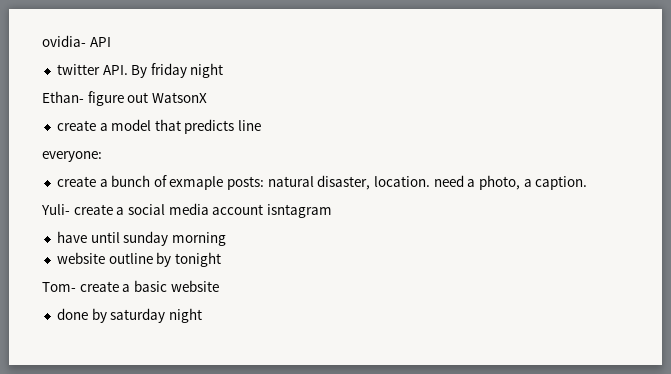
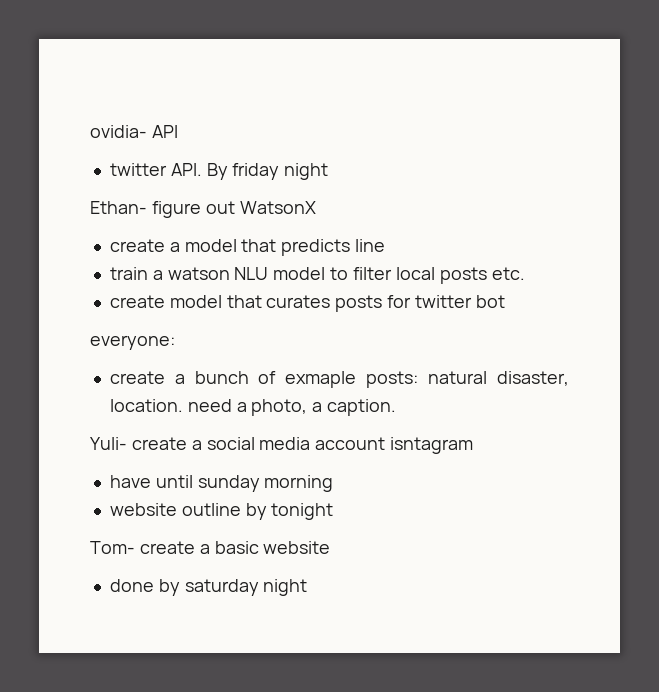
+ train a watson NLU model to filter local posts etc.
+ create model that curates posts for twitter bot

